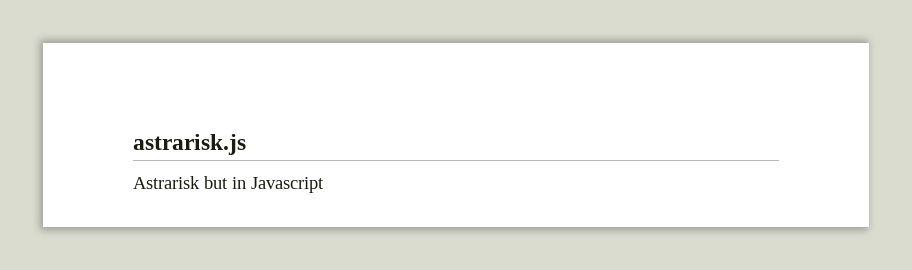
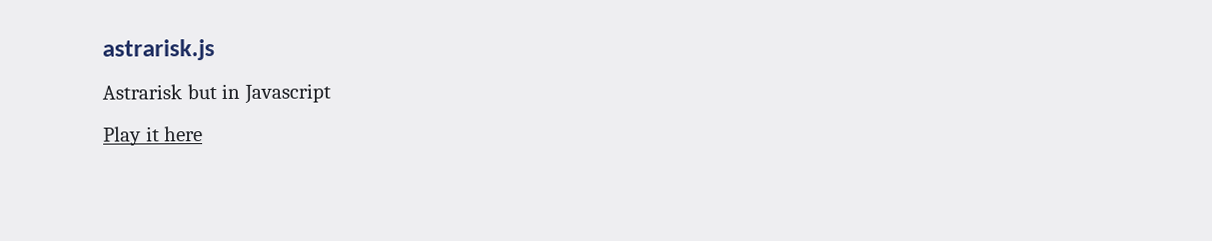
+ Play it here

